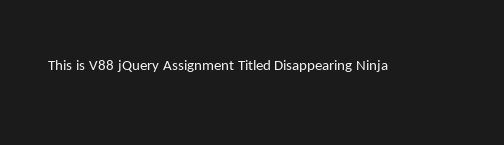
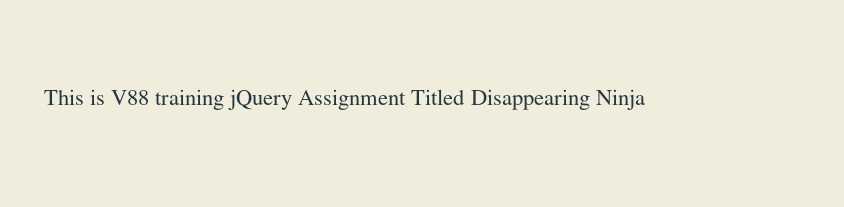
- This is V88 jQuery Assignment Titled Disappearing Ninja
+ This is V88 training jQuery Assignment Titled Disappearing Ninja

